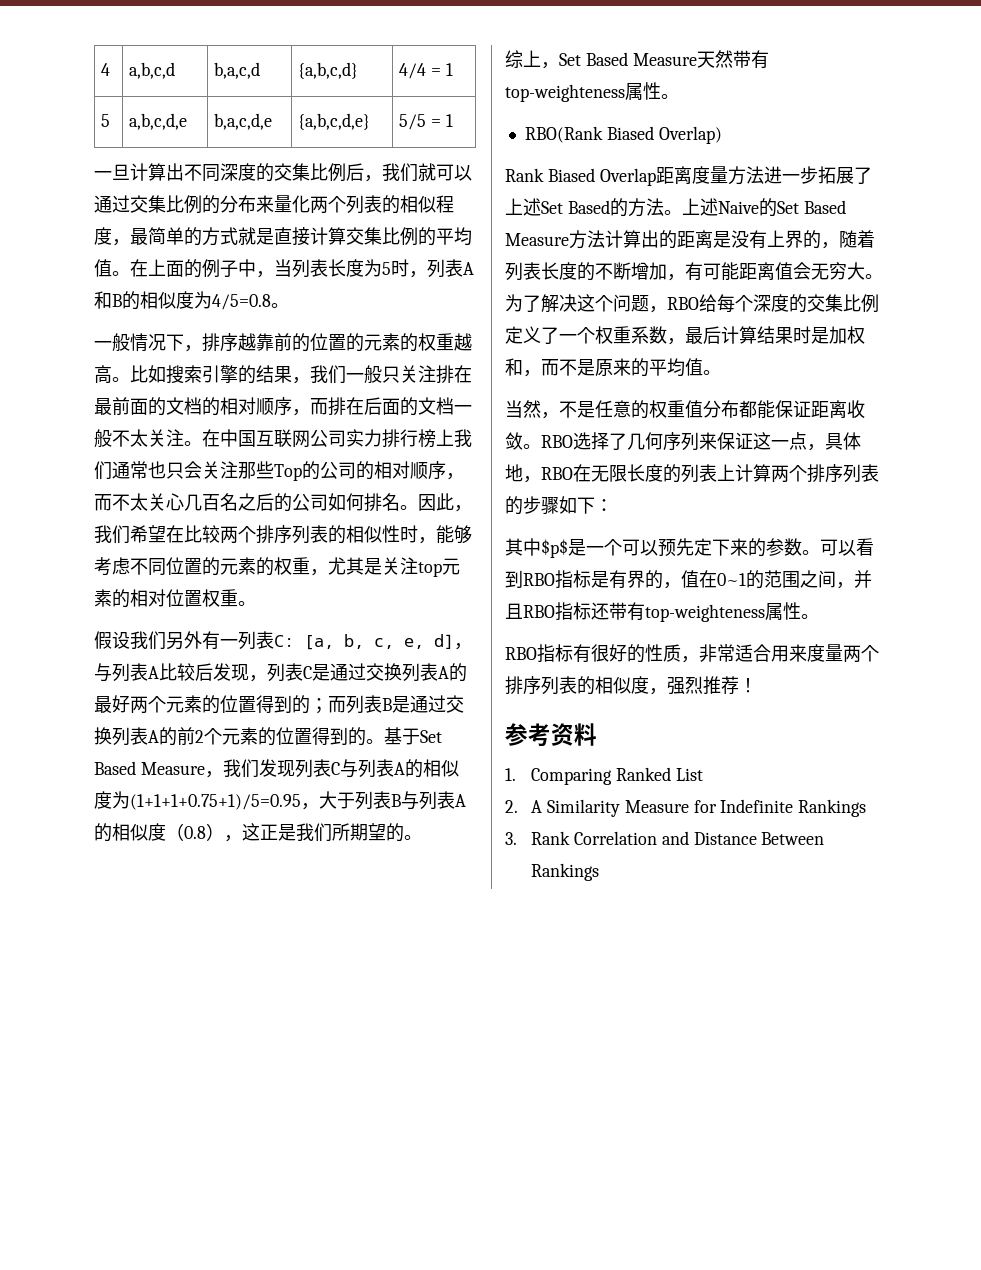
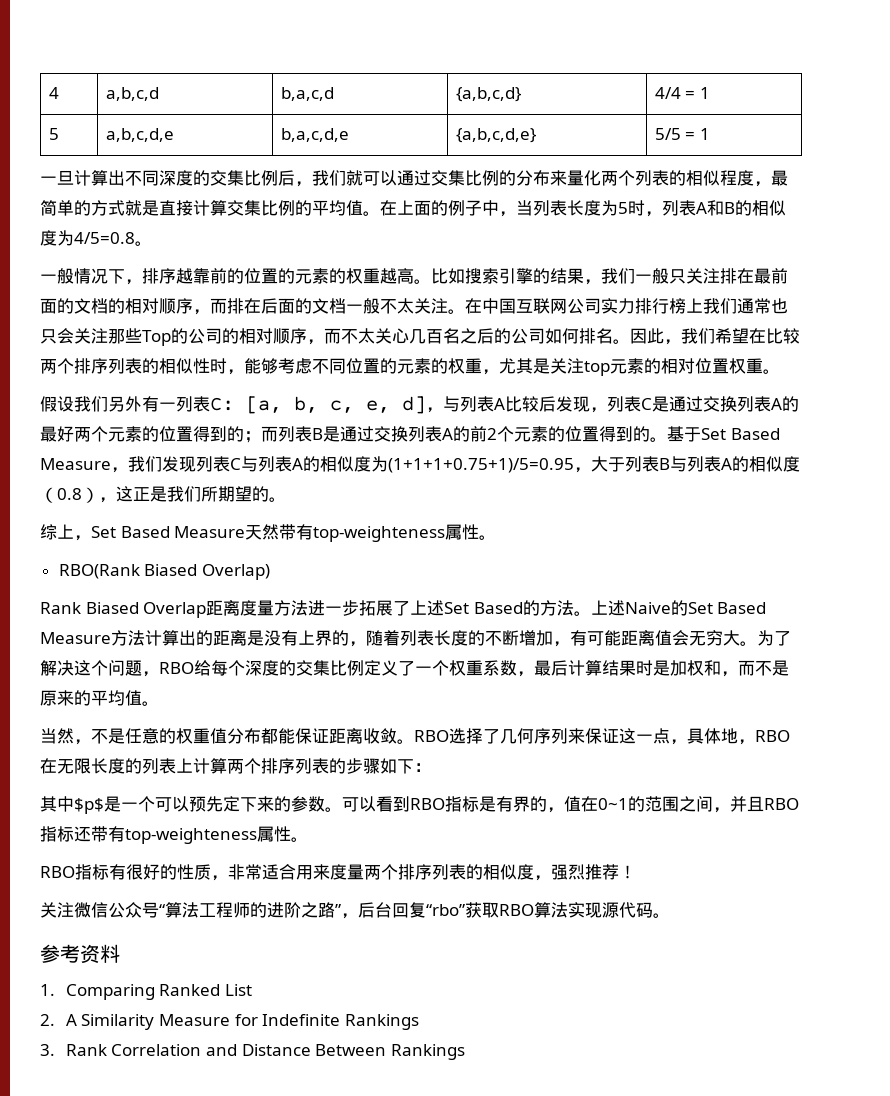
+ 关注微信公众号“算法工程师的进阶之路”，后台回复“rbo”获取RBO算法实现源代码。

